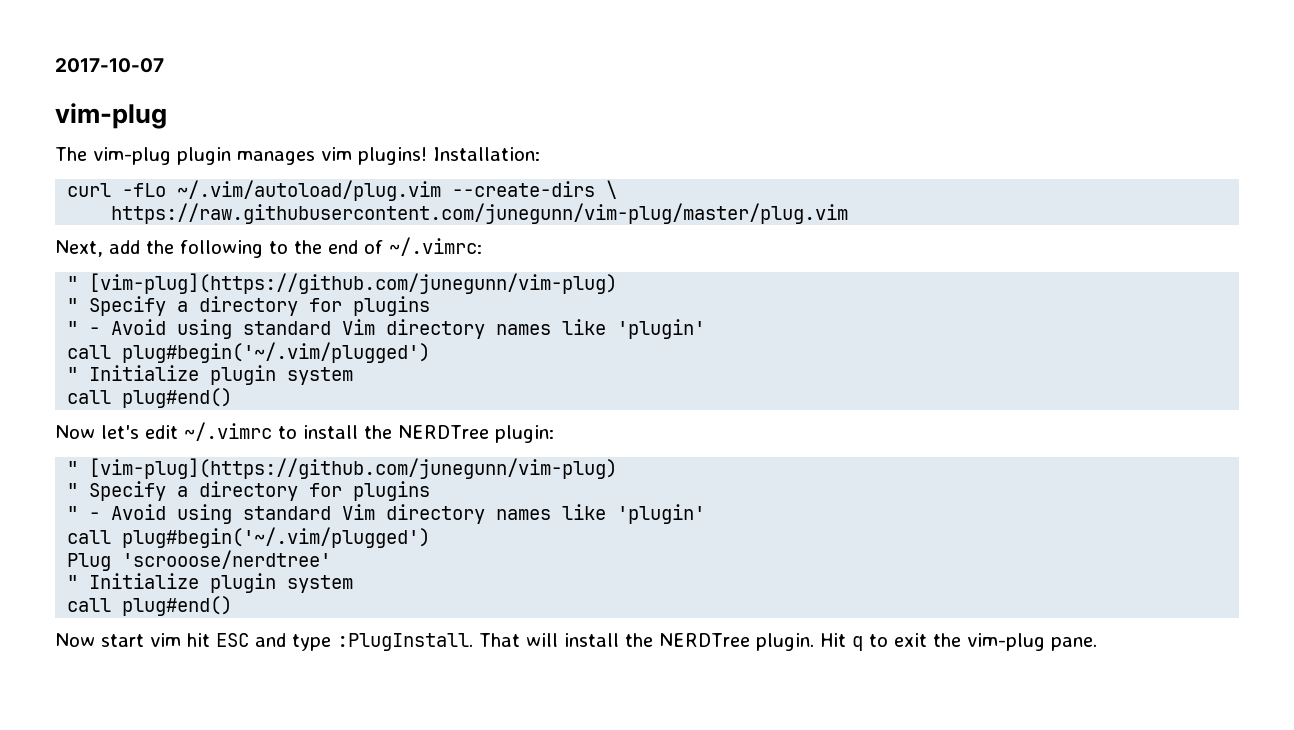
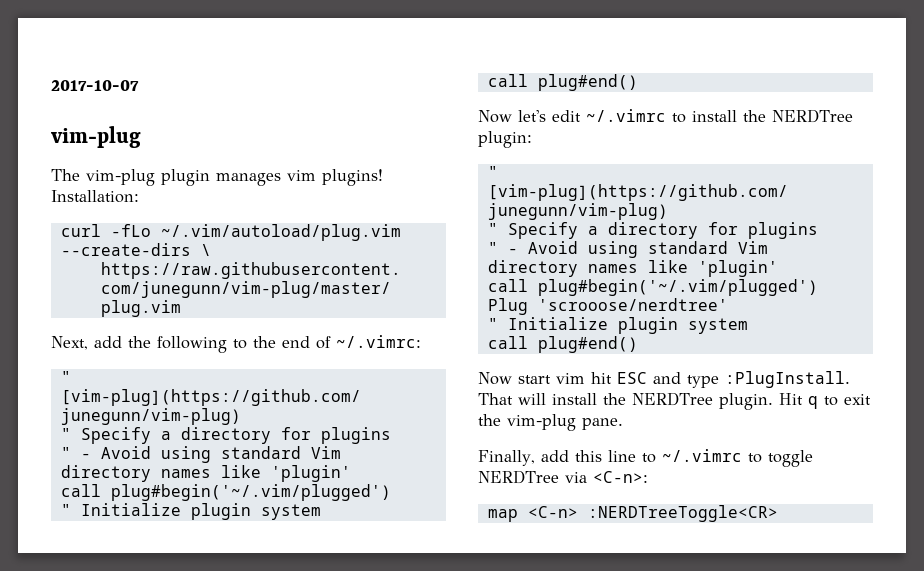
+ Finally, add this line to ~/.vimrc to toggle NERDTree via <C-n>:
+ map <C-n> :NERDTreeToggle<CR>

